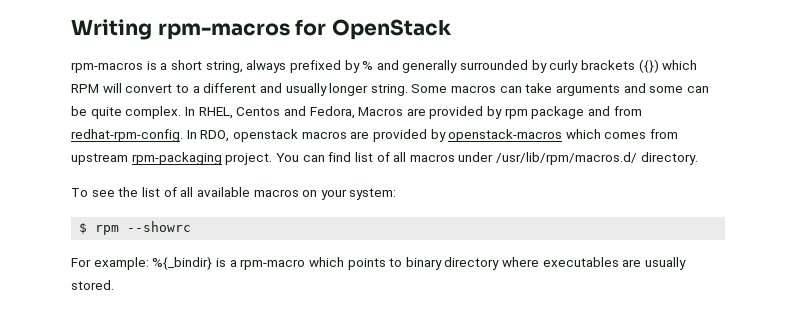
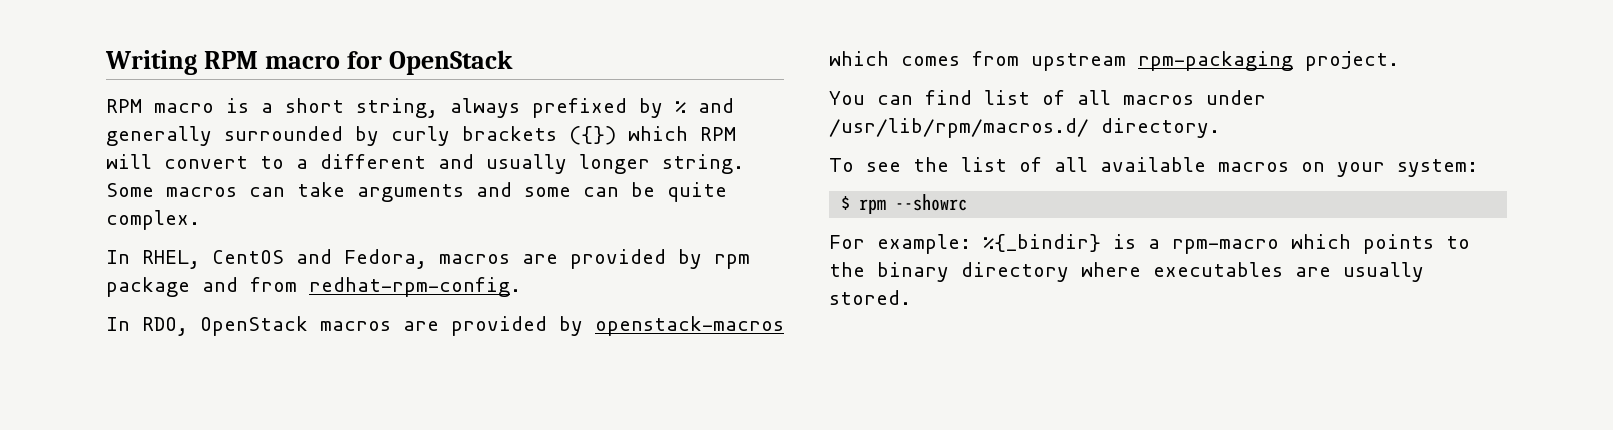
- Writing rpm-macros for OpenStack
+ Writing RPM macro for OpenStack
- rpm-macros is a short string, always prefixed by % and generally surrounded by curly brackets ({}) which RPM will convert to a different and usually longer string.
+ RPM macro is a short string, always prefixed by % and generally surrounded by curly brackets ({}) which RPM will convert to a different and usually longer string.
- Some macros can take arguments and some can be quite complex. In RHEL, Centos and Fedora, Macros are provided by rpm package and from redhat-rpm-config. In RDO, openstack macros are provided by openstack-macros which comes from upstream rpm-packaging project. You can find list of all macros under /usr/lib/rpm/macros.d/ directory.
+ Some macros can take arguments and some can be quite complex.
+ In RHEL, CentOS and Fedora, macros are provided by rpm package and from redhat-rpm-config.
+ In RDO, OpenStack macros are provided by openstack-macros which comes from upstream rpm-packaging project.
+ You can find list of all macros under /usr/lib/rpm/macros.d/ directory.
- For example: %{_bindir} is a rpm-macro which points to binary directory where executables are usually stored.
+ For example: %{_bindir} is a rpm-macro which points to the binary directory where executables are usually stored.

